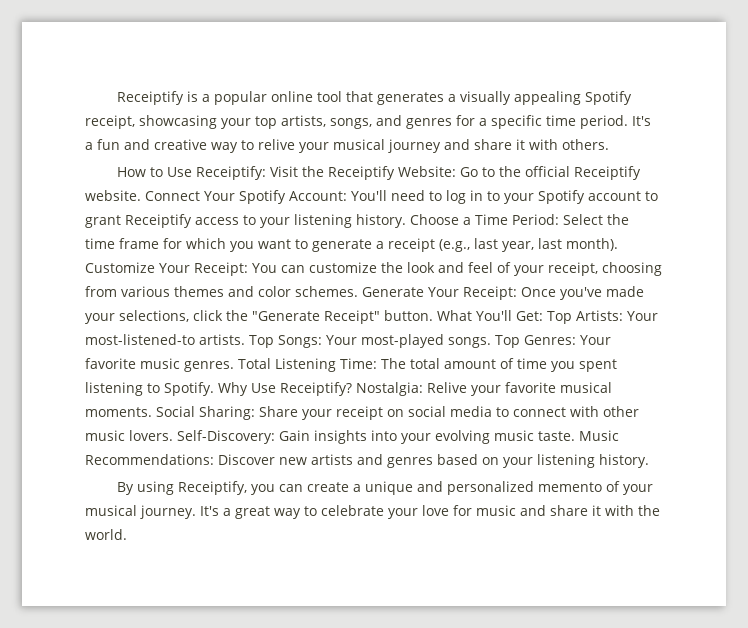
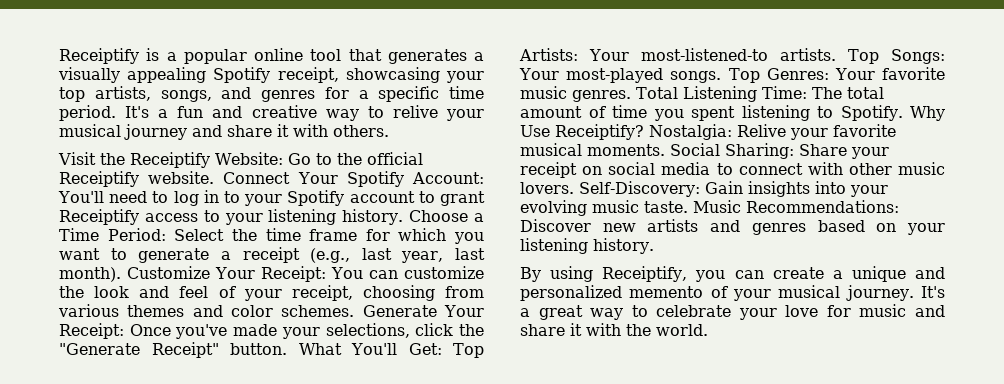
- How to Use Receiptify: Visit the Receiptify Website: Go to the official Receiptify website.
+ Visit the Receiptify Website: Go to the official Receiptify website.

